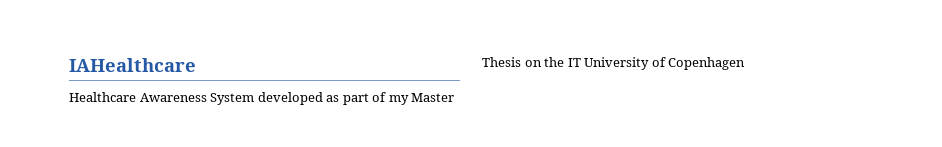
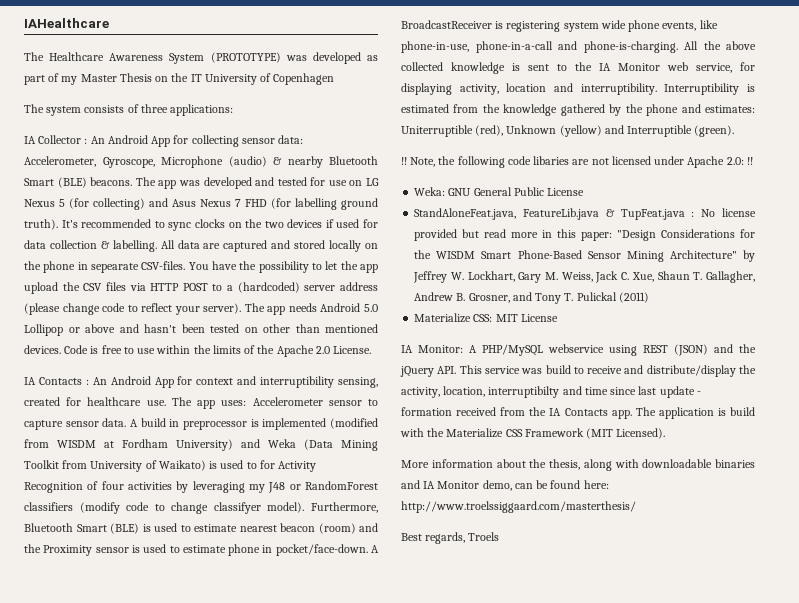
- Healthcare Awareness System developed as part of my Master Thesis on the IT University of Copenhagen
+ The Healthcare Awareness System (PROTOTYPE) was developed as part of my Master Thesis on the IT University of Copenhagen
+ The system consists of three applications:
+ IA Collector : An Android App for collecting sensor data: Accelerometer, Gyroscope, Microphone (audio) & nearby Bluetooth Smart (BLE) beacons. The app was developed and tested for use on LG Nexus 5 (for collecting) and Asus Nexus 7 FHD (for labelling ground truth). It's recommended to sync clocks on the two devices if used for data collection & labelling. All data are captured and stored locally on the phone in sepearate CSV-files. You have the possibility to let the app upload the CSV files via HTTP POST to a (hardcoded) server address (please change code to reflect your server). The app needs Android 5.0 Lollipop or above and hasn't been tested on other than mentioned devices. Code is free to use within the limits of the Apache 2.0 License.
+ IA Contacts : An Android App for context and interruptibility sensing, created for healthcare use. The app uses: Accelerometer sensor to capture sensor data. A build in preprocessor is implemented (modified from WISDM at Fordham University) and Weka (Data Mining Toolkit from University of Waikato) is used to for Activity Recognition of four activities by leveraging my J48 or RandomForest classifiers (modify code to change classifyer model). Furthermore, Bluetooth Smart (BLE) is used to estimate nearest beacon (room) and the Proximity sensor is used to estimate phone in pocket/face-down. A BroadcastReceiver is registering system wide phone events, like phone-in-use, phone-in-a-call and phone-is-charging. All the above collected knowledge is sent to the IA Monitor web service, for displaying activity, location and interruptibility. Interruptibility is estimated from the knowledge gathered by the phone and estimates: Uniterruptible (red), Unknown (yellow) and Interruptible (green).
+ !! Note, the following code libaries are not licensed under Apache 2.0: !!
+ Weka: GNU General Public License
+ StandAloneFeat.java, FeatureLib.java & TupFeat.java : No license provided but read more in this paper: "Design Considerations for the WISDM Smart Phone-Based Sensor Mining Architecture" by Jeffrey W. Lockhart, Gary M. Weiss, Jack C. Xue, Shaun T. Gallagher, Andrew B. Grosner, and Tony T. Pulickal (2011)
+ Materialize CSS: MIT License
+ IA Monitor: A PHP/MySQL webservice using REST (JSON) and the jQuery API. This service was build to receive and distribute/display the activity, location, interruptibilty and time since last update - formation received from the IA Contacts app. The application is build with the Materialize CSS Framework (MIT Licensed).
+ More information about the thesis, along with downloadable binaries and IA Monitor demo, can be found here: http://www.troelssiggaard.com/masterthesis/
+ Best regards, Troels

